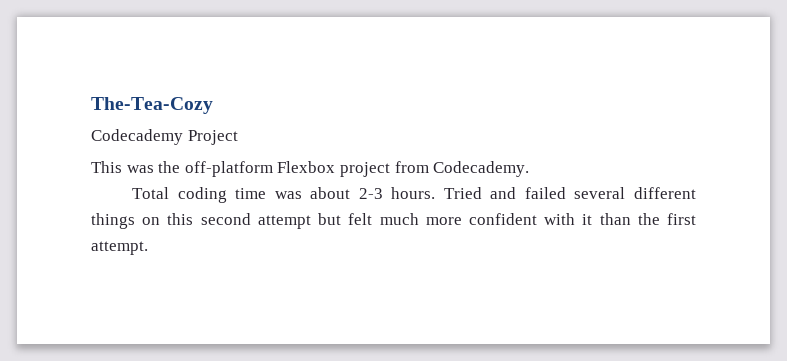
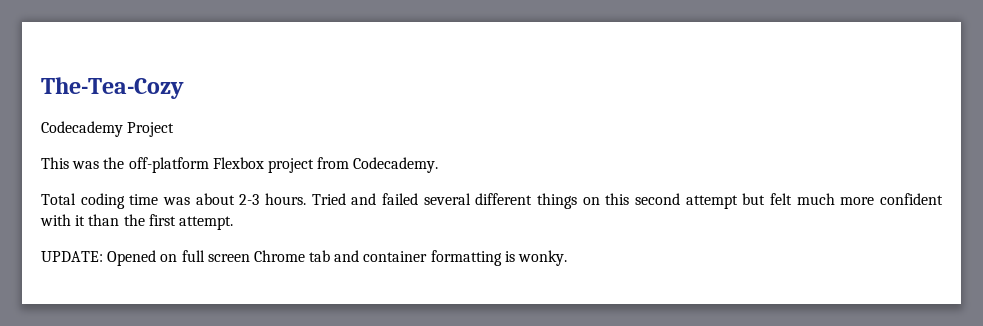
+ UPDATE: Opened on full screen Chrome tab and container formatting is wonky.

